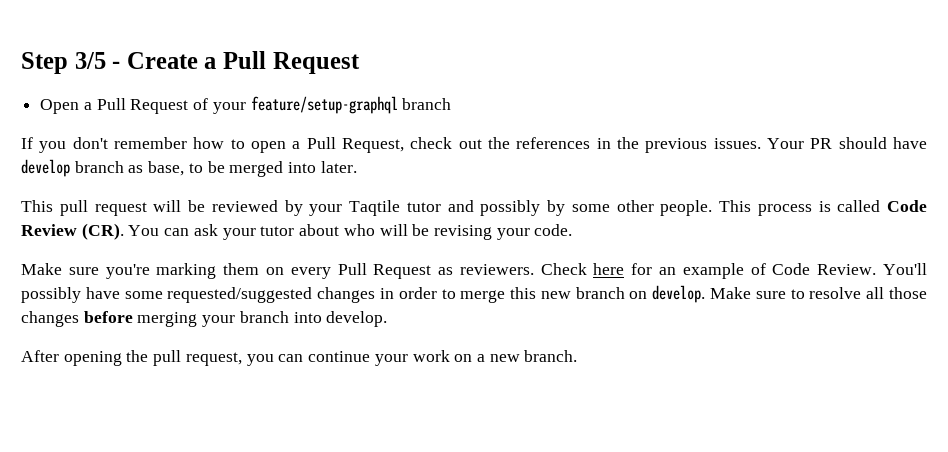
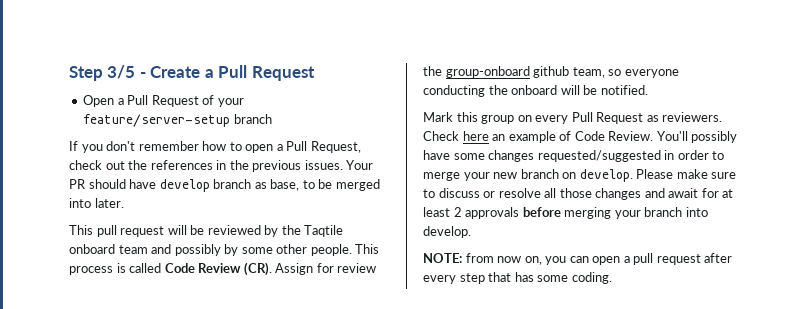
- Open a Pull Request of your feature/setup-graphql branch
+ Open a Pull Request of your feature/server-setup branch
- This pull request will be reviewed by your Taqtile tutor and possibly by some other people.
+ This pull request will be reviewed by the Taqtile onboard team and possibly by some other people.
- This process is called Code Review (CR). You can ask your tutor about who will be revising your code.
- Make sure you're marking them on every Pull Request as reviewers.
+ This process is called Code Review (CR). Assign for review the group-onboard github team, so everyone conducting the onboard will be notified.
+ Mark this group on every Pull Request as reviewers.
- Check here for an example of Code Review.
+ Check here an example of Code Review.
- You'll possibly have some requested/suggested changes in order to merge this new branch on develop.
+ You'll possibly have some changes requested/suggested in order to merge your new branch on develop.
- Make sure to resolve all those changes before merging your branch into develop.
+ Please make sure to discuss or resolve all those changes and await for at least 2 approvals before merging your branch into develop.
- After opening the pull request, you can continue your work on a new branch.
+ NOTE: from now on, you can open a pull request after every step that has some coding.

